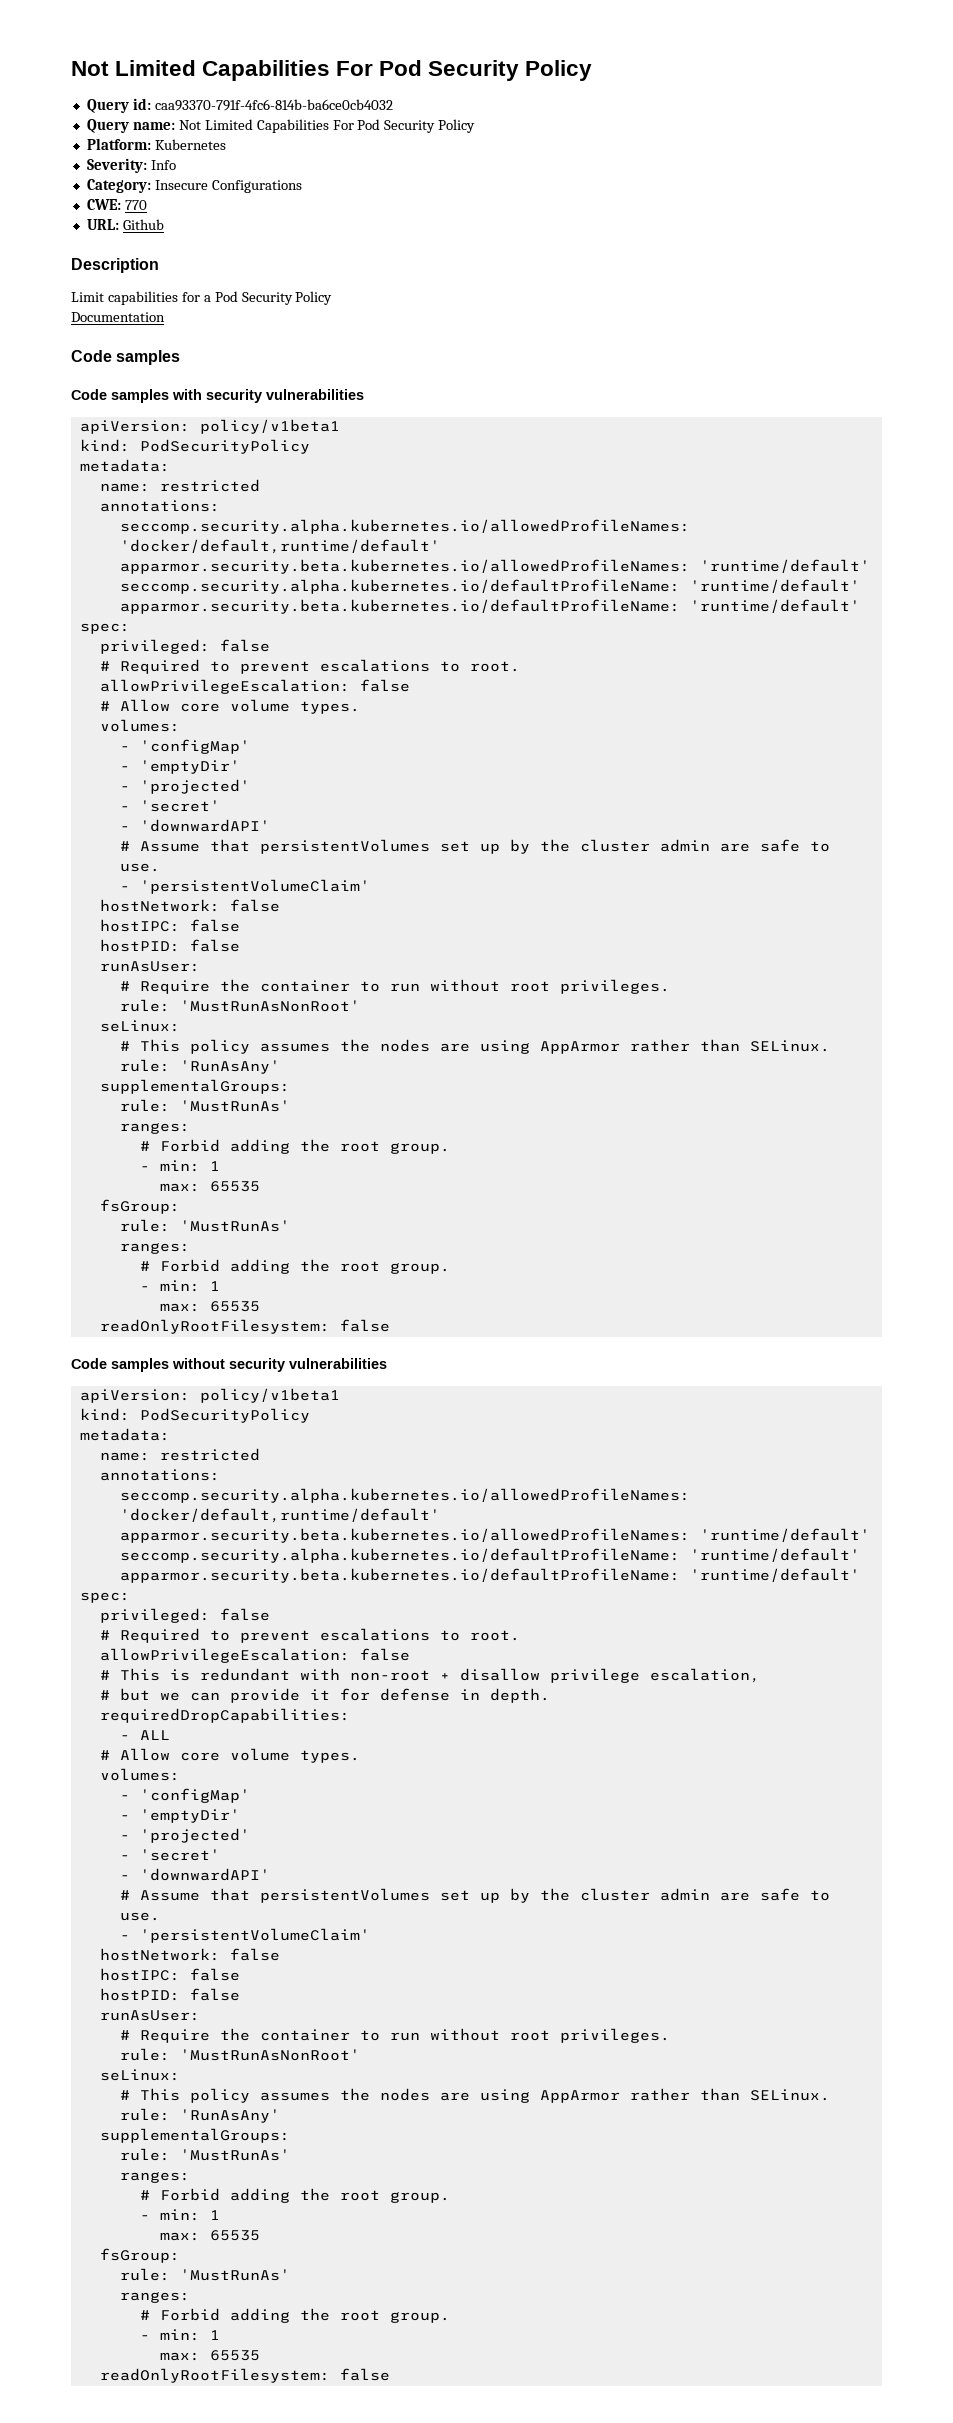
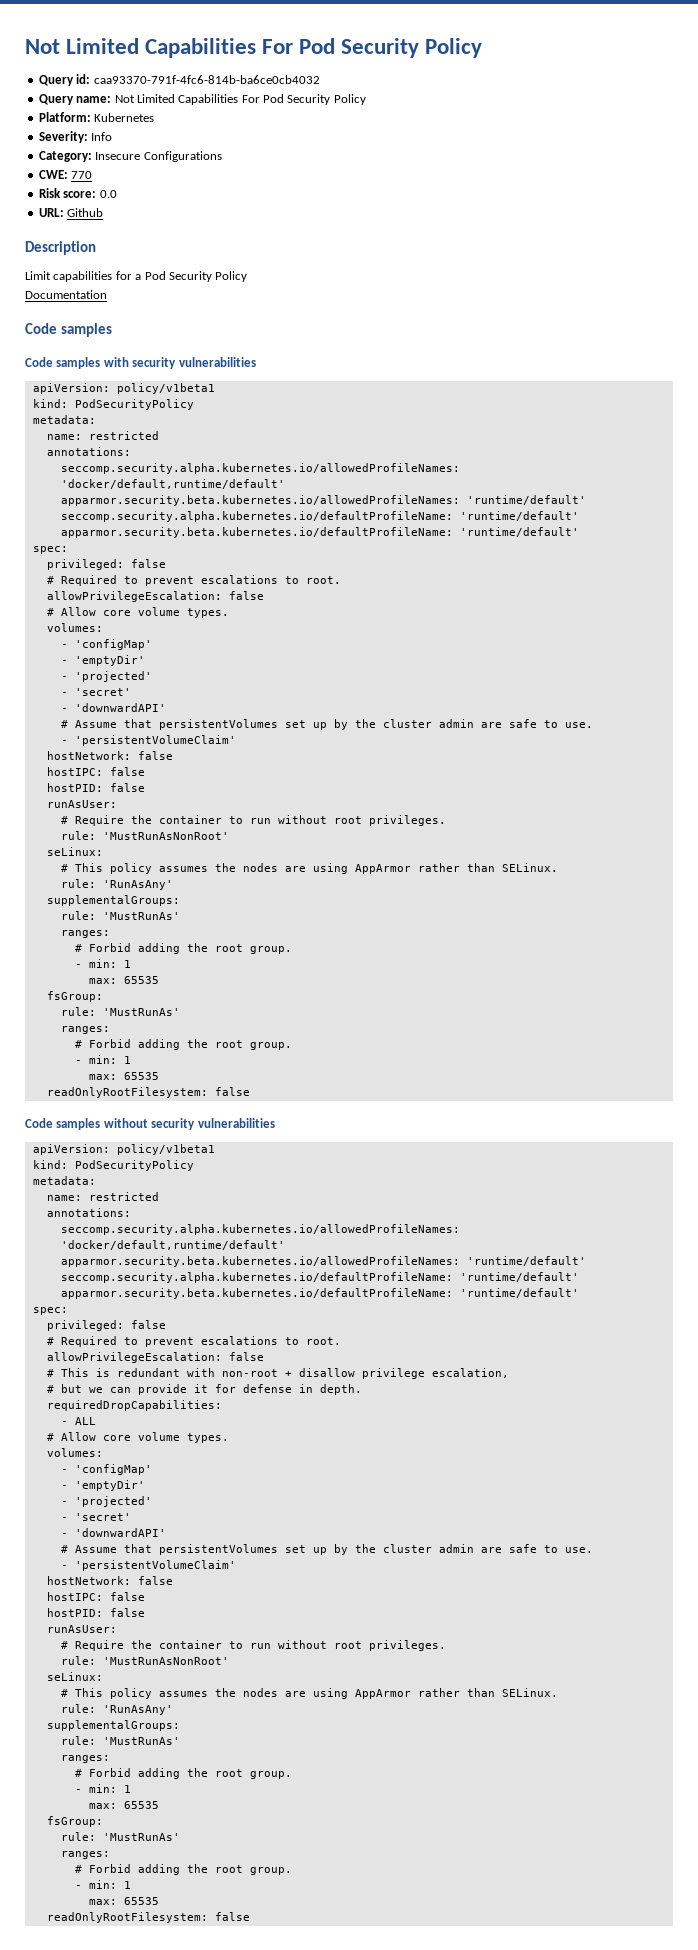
+ Risk score: 0.0

